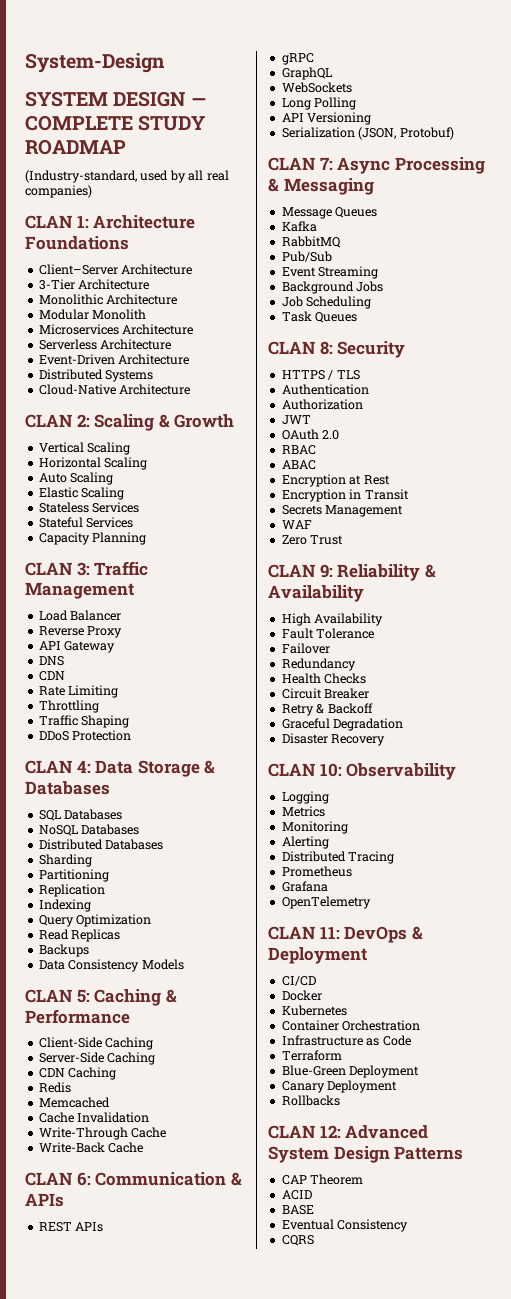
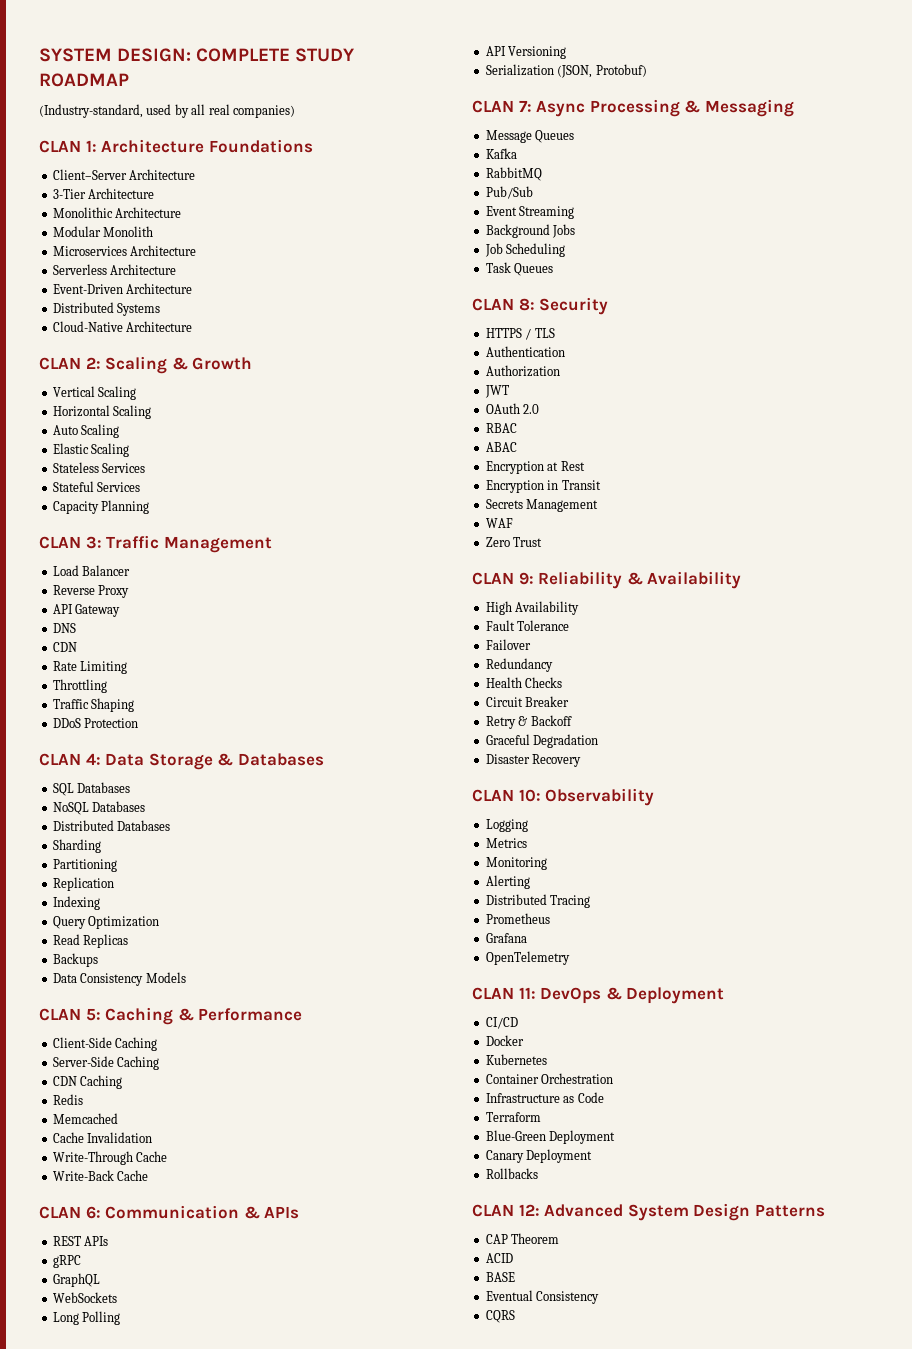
- System-Design
- SYSTEM DESIGN — COMPLETE STUDY ROADMAP
+ SYSTEM DESIGN: COMPLETE STUDY ROADMAP

